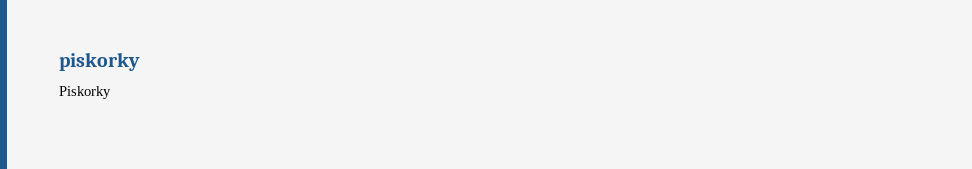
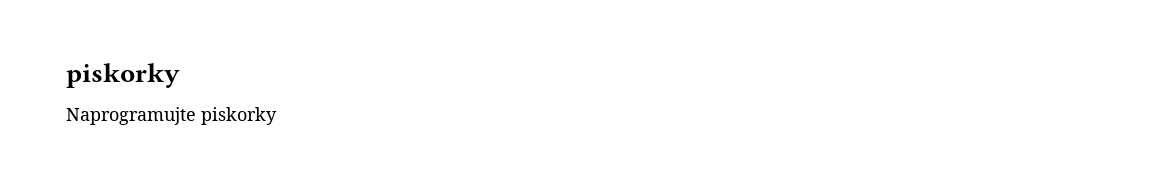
- Piskorky
+ Naprogramujte piskorky

